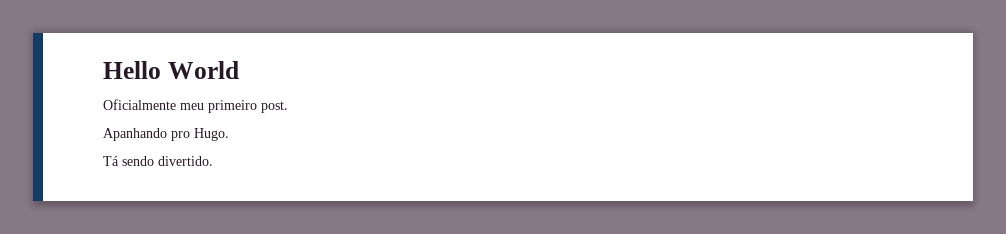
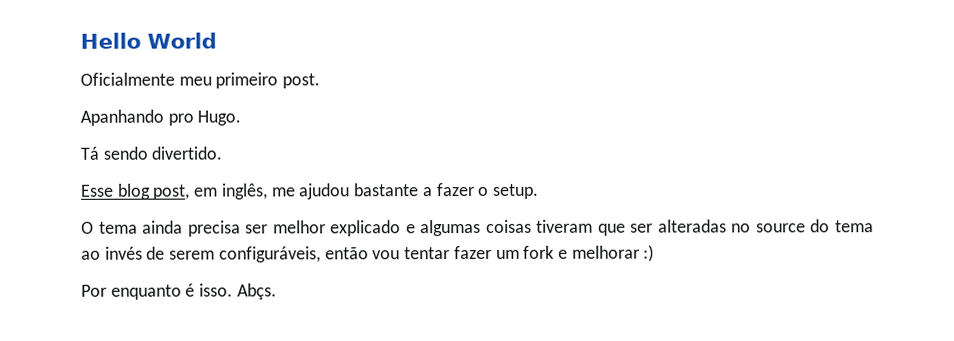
+ Esse blog post, em inglês, me ajudou bastante a fazer o setup.
+ O tema ainda precisa ser melhor explicado e algumas coisas tiveram que ser alteradas no source do tema ao invés de serem configuráveis, então vou tentar fazer um fork e melhorar :)
+ Por enquanto é isso. Abçs.

